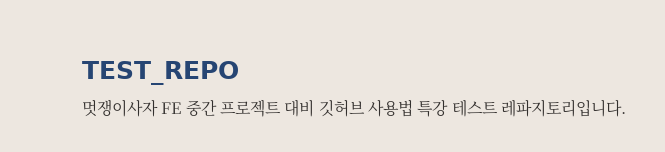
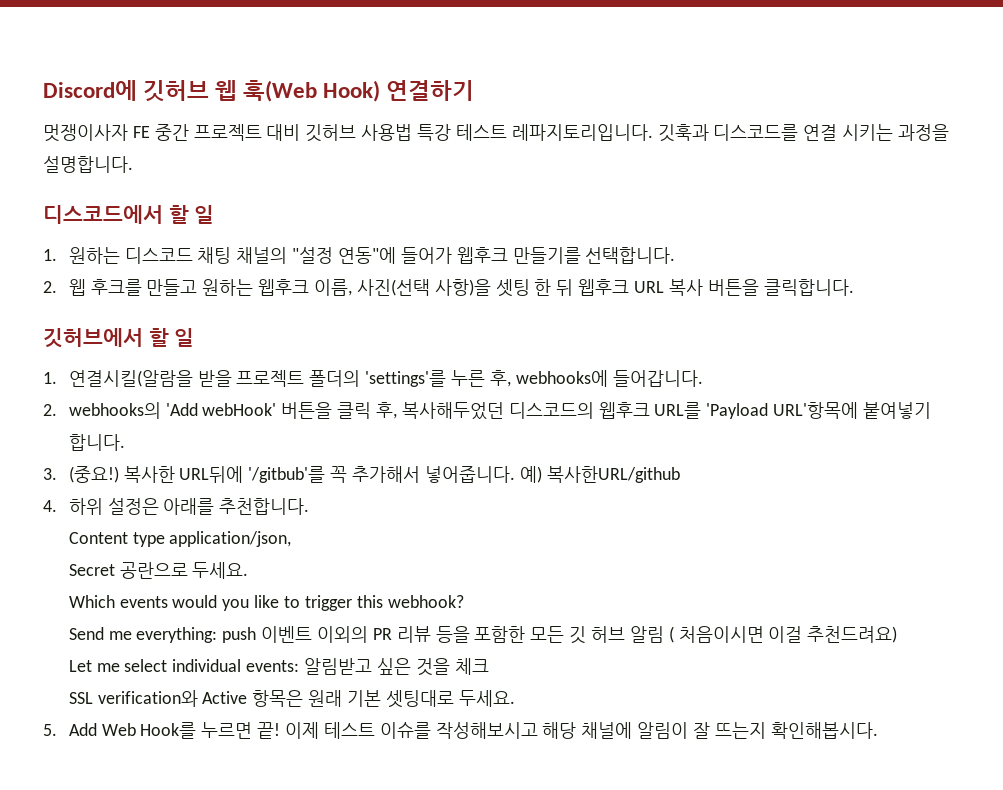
- TEST_REPO
+ Discord에 깃허브 웹 훅(Web Hook) 연결하기
+ 깃훅과 디스코드를 연결 시키는 과정을 설명합니다.
+ 디스코드에서 할 일
+ 1. 원하는 디스코드 채팅 채널의 "설정 연동"에 들어가 웹후크 만들기를 선택합니다.
+ 2. 웹 후크를 만들고 원하는 웹후크 이름, 사진(선택 사항)을 셋팅 한 뒤 웹후크 URL 복사 버튼을 클릭합니다.
+ 깃허브에서 할 일
+ 1. 연결시킬(알람을 받을 프로젝트 폴더의 'settings'를 누른 후, webhooks에 들어갑니다.
+ 2. webhooks의 'Add webHook' 버튼을 클릭 후, 복사해두었던 디스코드의 웹후크 URL를 'Payload URL'항목에 붙여넣기 합니다.
+ 3. (중요!) 복사한 URL뒤에 '/gitbub'를 꼭 추가해서 넣어줍니다. 예) 복사한URL/github
+ 4. 하위 설정은 아래를 추천합니다.
+ Content type application/json,
+ Secret 공란으로 두세요.
+ Which events would you like to trigger this webhook?
+ Send me everything: push 이벤트 이외의 PR 리뷰 등을 포함한 모든 깃 허브 알림 ( 처음이시면 이걸 추천드려요)
+ Let me select individual events: 알림받고 싶은 것을 체크
+ SSL verification와 Active 항목은 원래 기본 셋팅대로 두세요.
+ 5. Add Web Hook를 누르면 끝! 이제 테스트 이슈를 작성해보시고 해당 채널에 알림이 잘 뜨는지 확인해봅시다.

